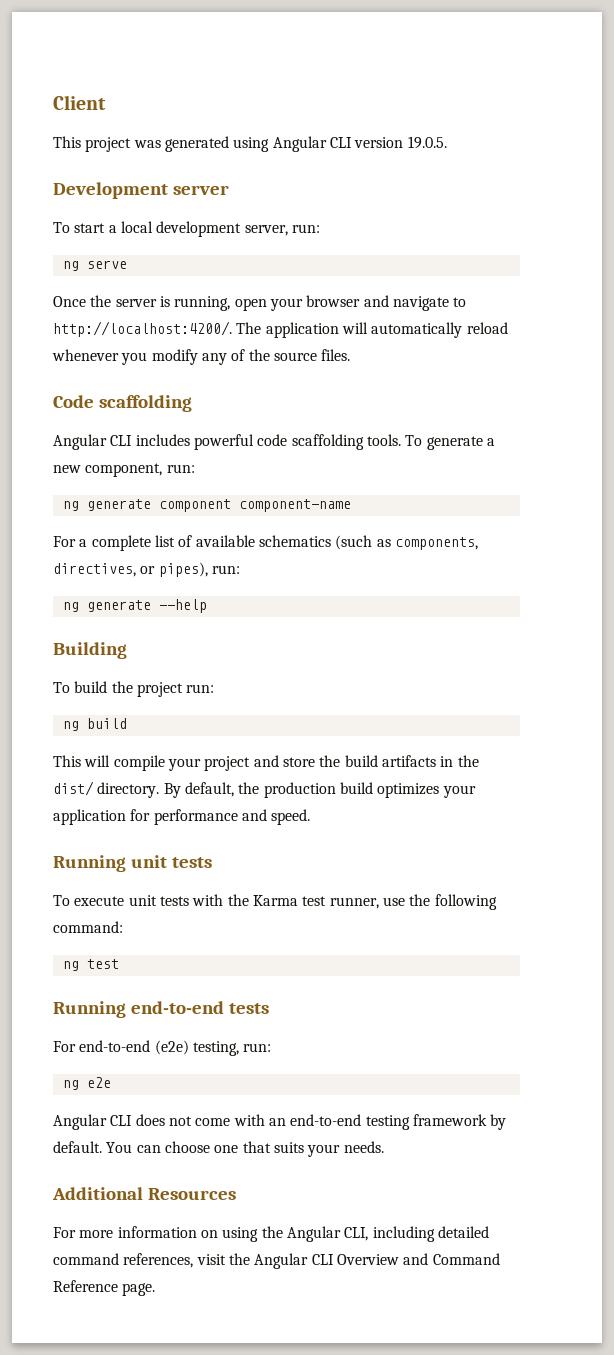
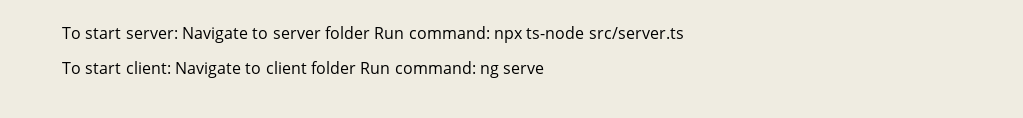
- Client
- This project was generated using Angular CLI version 19.0.5.
- Development server
- To start a local development server, run:
- ng serve
- Once the server is running, open your browser and navigate to http://localhost:4200/. The application will automatically reload whenever you modify any of the source files.
- Code scaffolding
- Angular CLI includes powerful code scaffolding tools. To generate a new component, run:
- ng generate component component-name
- For a complete list of available schematics (such as components, directives, or pipes), run:
- ng generate --help
- Building
- To build the project run:
- ng build
- This will compile your project and store the build artifacts in the dist/ directory. By default, the production build optimizes your application for performance and speed.
- Running unit tests
- To execute unit tests with the Karma test runner, use the following command:
- ng test
- Running end-to-end tests
- For end-to-end (e2e) testing, run:
- ng e2e
- Angular CLI does not come with an end-to-end testing framework by default. You can choose one that suits your needs.
- Additional Resources
- For more information on using the Angular CLI, including detailed command references, visit the Angular CLI Overview and Command Reference page.
+ To start server: Navigate to server folder Run command: npx ts-node src/server.ts
+ To start client: Navigate to client folder Run command: ng serve

